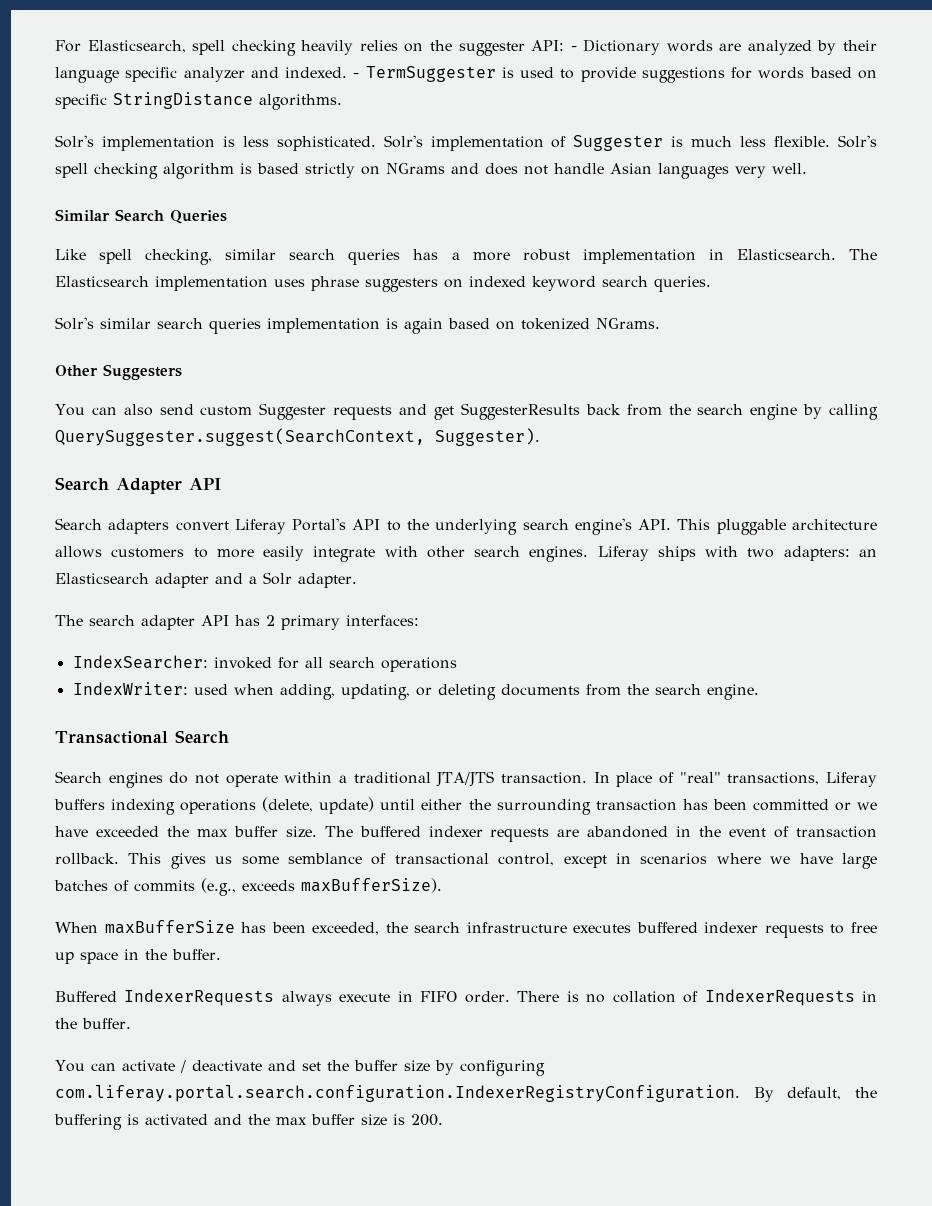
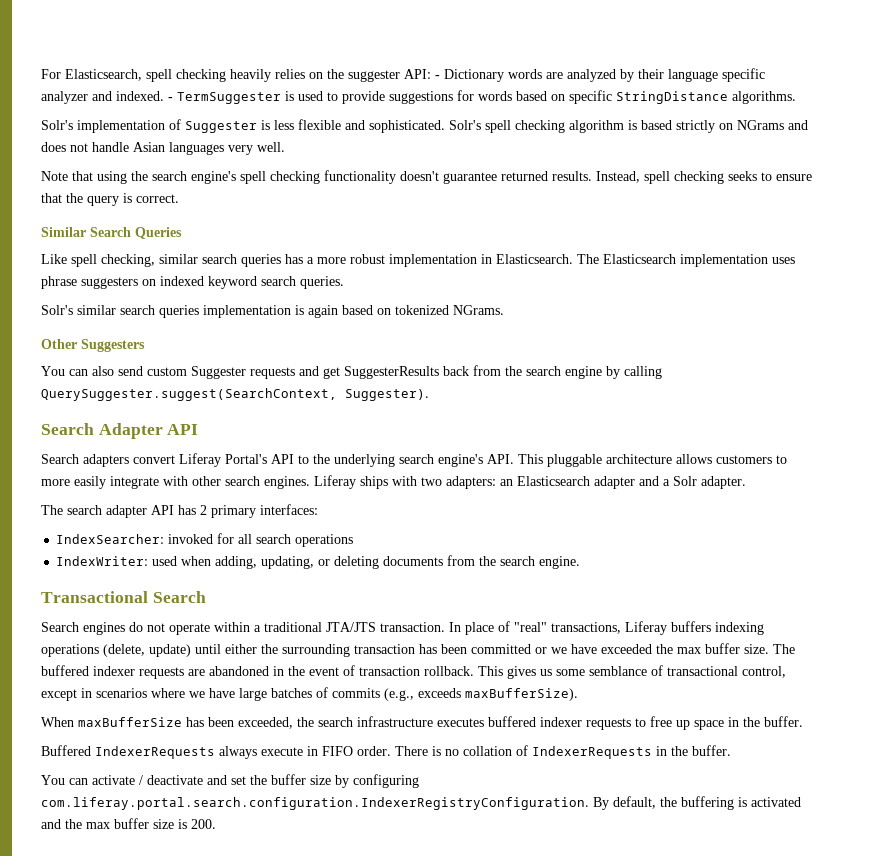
- Solr's implementation is less sophisticated. Solr's implementation of Suggester is much less flexible.
+ Solr's implementation of Suggester is less flexible and sophisticated.
+ Note that using the search engine's spell checking functionality doesn't guarantee returned results. Instead, spell checking seeks to ensure that the query is correct.

